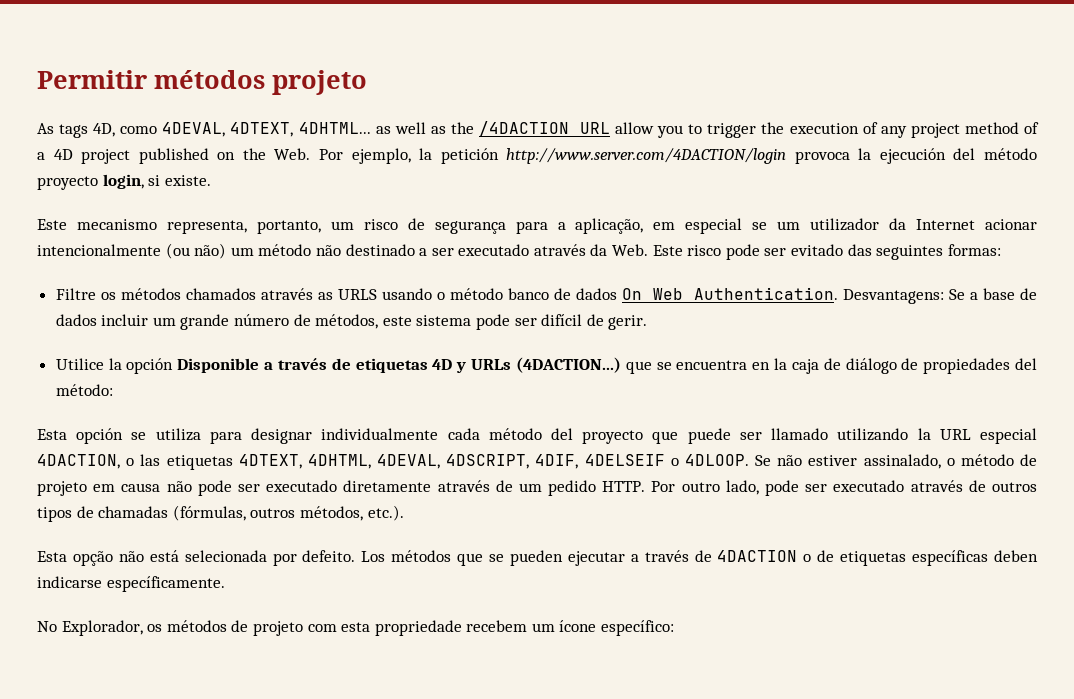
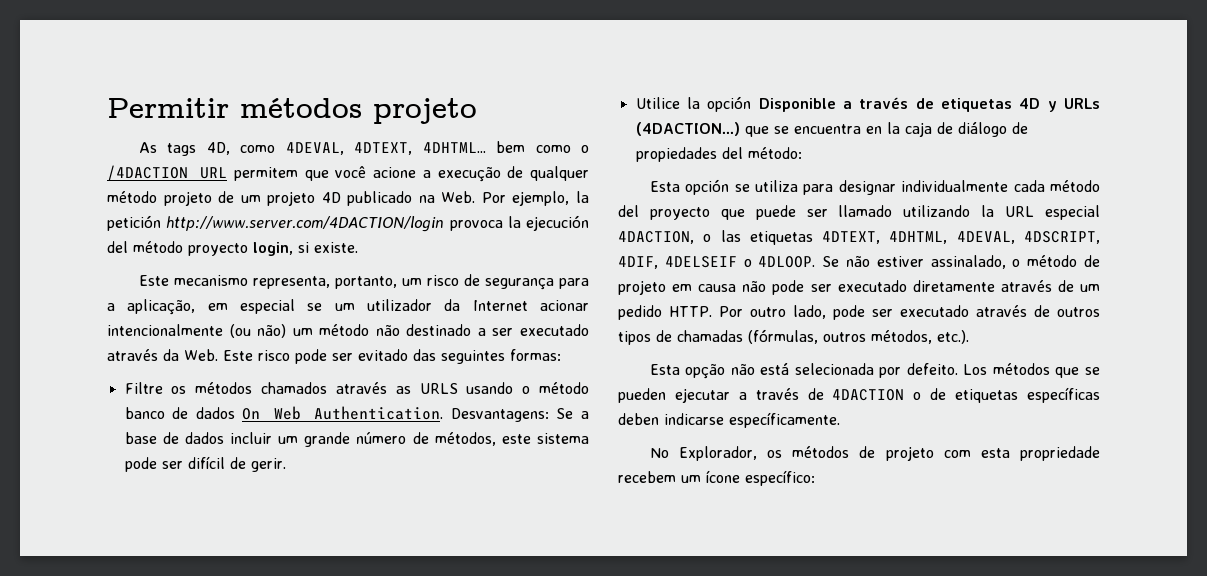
- As tags 4D, como 4DEVAL, 4DTEXT, 4DHTML... as well as the /4DACTION URL allow you to trigger the execution of any project method of a 4D project published on the Web. Por ejemplo, la petición http://www.server.com/4DACTION/login provoca la ejecución del método proyecto login, si existe.
+ As tags 4D, como 4DEVAL, 4DTEXT, 4DHTML... bem como o /4DACTION URL permitem que você acione a execução de qualquer método projeto de um projeto 4D publicado na Web. Por ejemplo, la petición http://www.server.com/4DACTION/login provoca la ejecución del método proyecto login, si existe.

